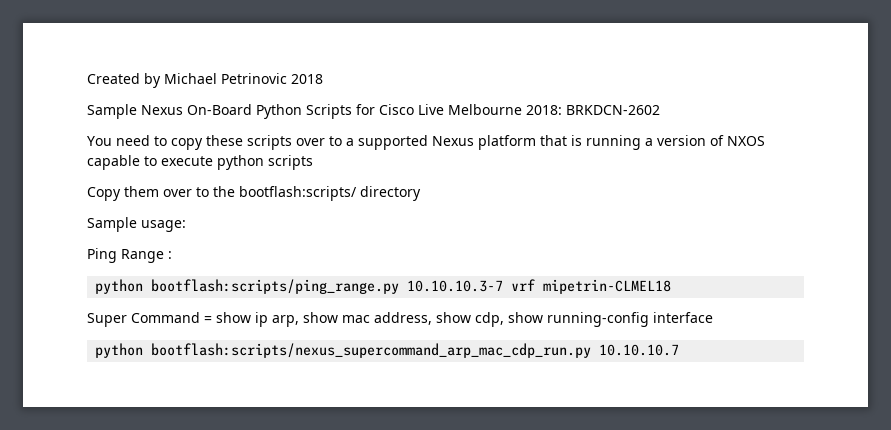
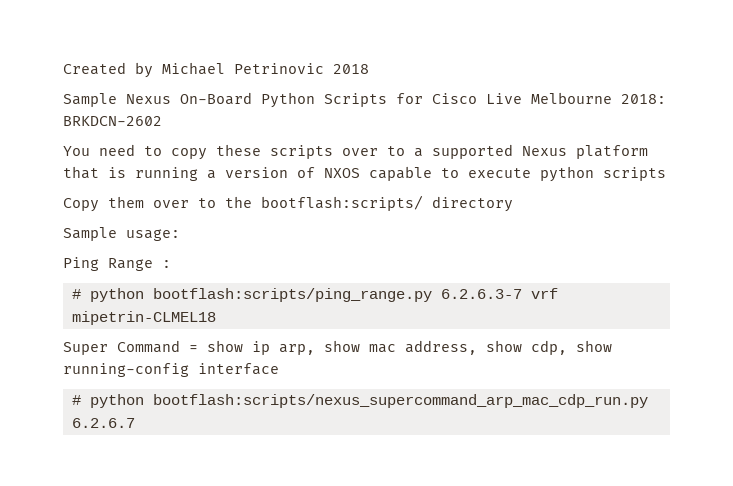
- python bootflash:scripts/ping_range.py 10.10.10.3-7 vrf mipetrin-CLMEL18
+ # python bootflash:scripts/ping_range.py 6.2.6.3-7 vrf mipetrin-CLMEL18
- python bootflash:scripts/nexus_supercommand_arp_mac_cdp_run.py 10.10.10.7
+ # python bootflash:scripts/nexus_supercommand_arp_mac_cdp_run.py 6.2.6.7

